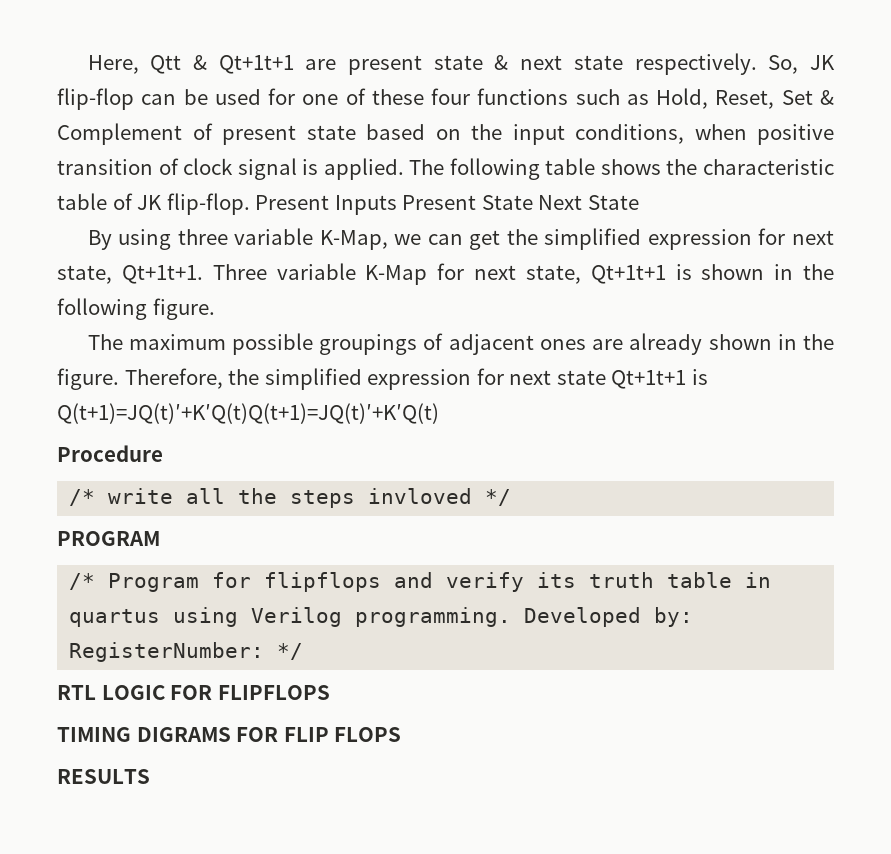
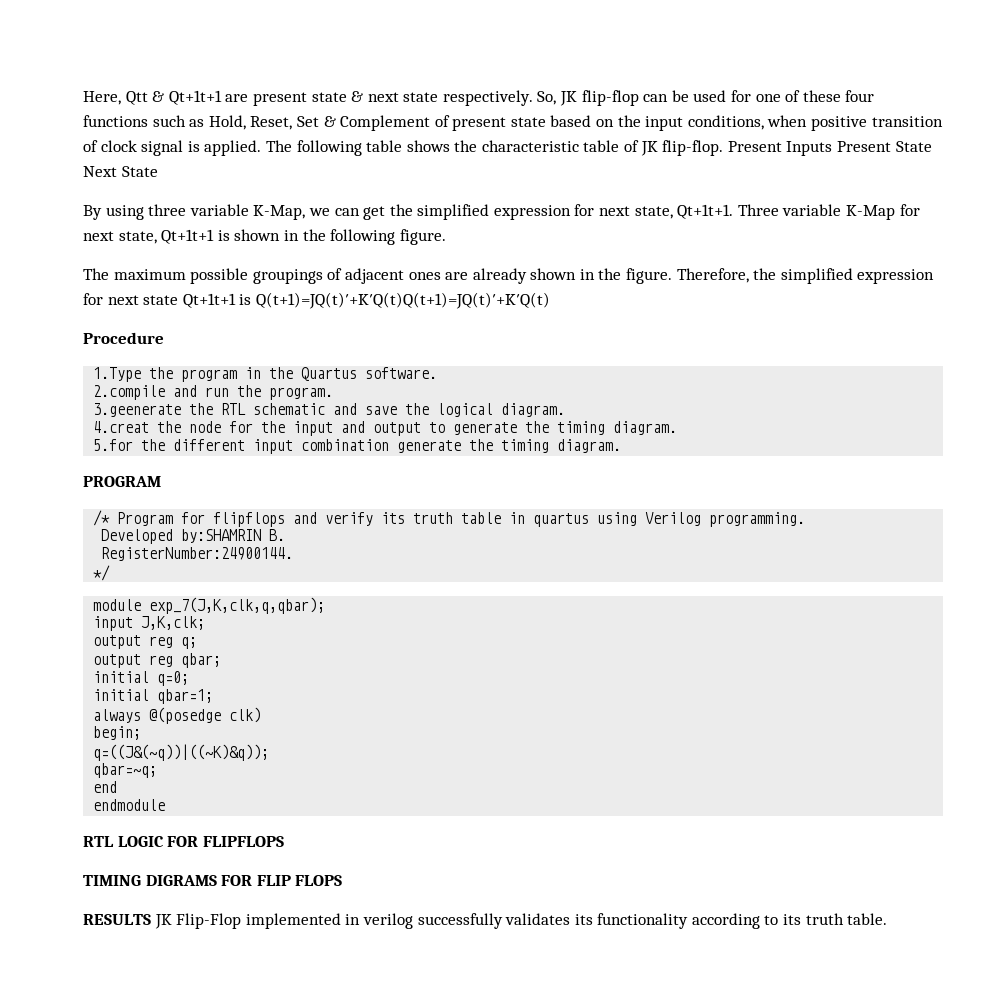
- /* write all the steps invloved */
+ 1.Type the program in the Quartus software.
+ 2.compile and run the program.
+ 3.geenerate the RTL schematic and save the logical diagram.
+ 4.creat the node for the input and output to generate the timing diagram.
+ 5.for the different input combination generate the timing diagram.
- /* Program for flipflops and verify its truth table in quartus using Verilog programming. Developed by: RegisterNumber: */
+ /* Program for flipflops and verify its truth table in quartus using Verilog programming.
+ Developed by:SHAMRIN B.
+ RegisterNumber:24900144.
+ */
+ module exp_7(J,K,clk,q,qbar);
+ input J,K,clk;
+ output reg q;
+ output reg qbar;
+ initial q=0;
+ initial qbar=1;
+ always @(posedge clk)
+ begin;
+ q=((J&(~q))|((~K)&q));
+ qbar=~q;
+ end
+ endmodule
- RESULTS
+ RESULTS JK Flip-Flop implemented in verilog successfully validates its functionality according to its truth table.

